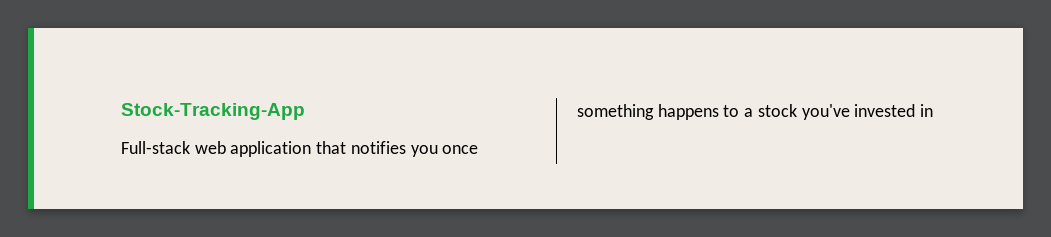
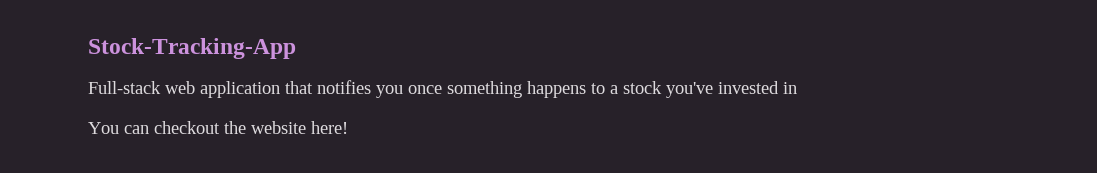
+ You can checkout the website here!

